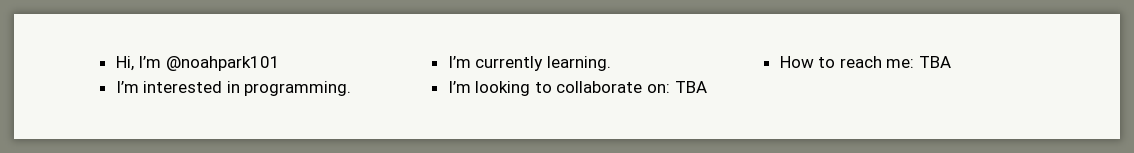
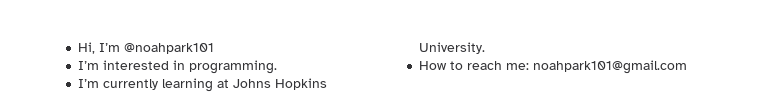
- I’m currently learning.
- I’m looking to collaborate on: TBA
+ I’m currently learning at Johns Hopkins University.
- How to reach me: TBA
+ How to reach me: noahpark101@gmail.com

